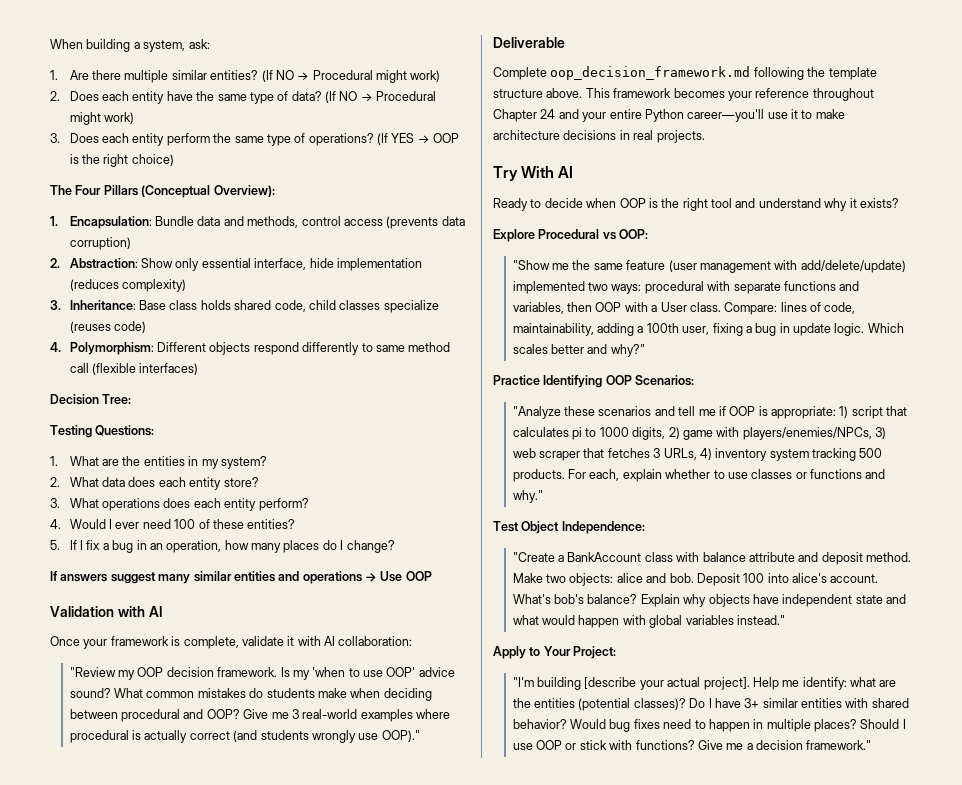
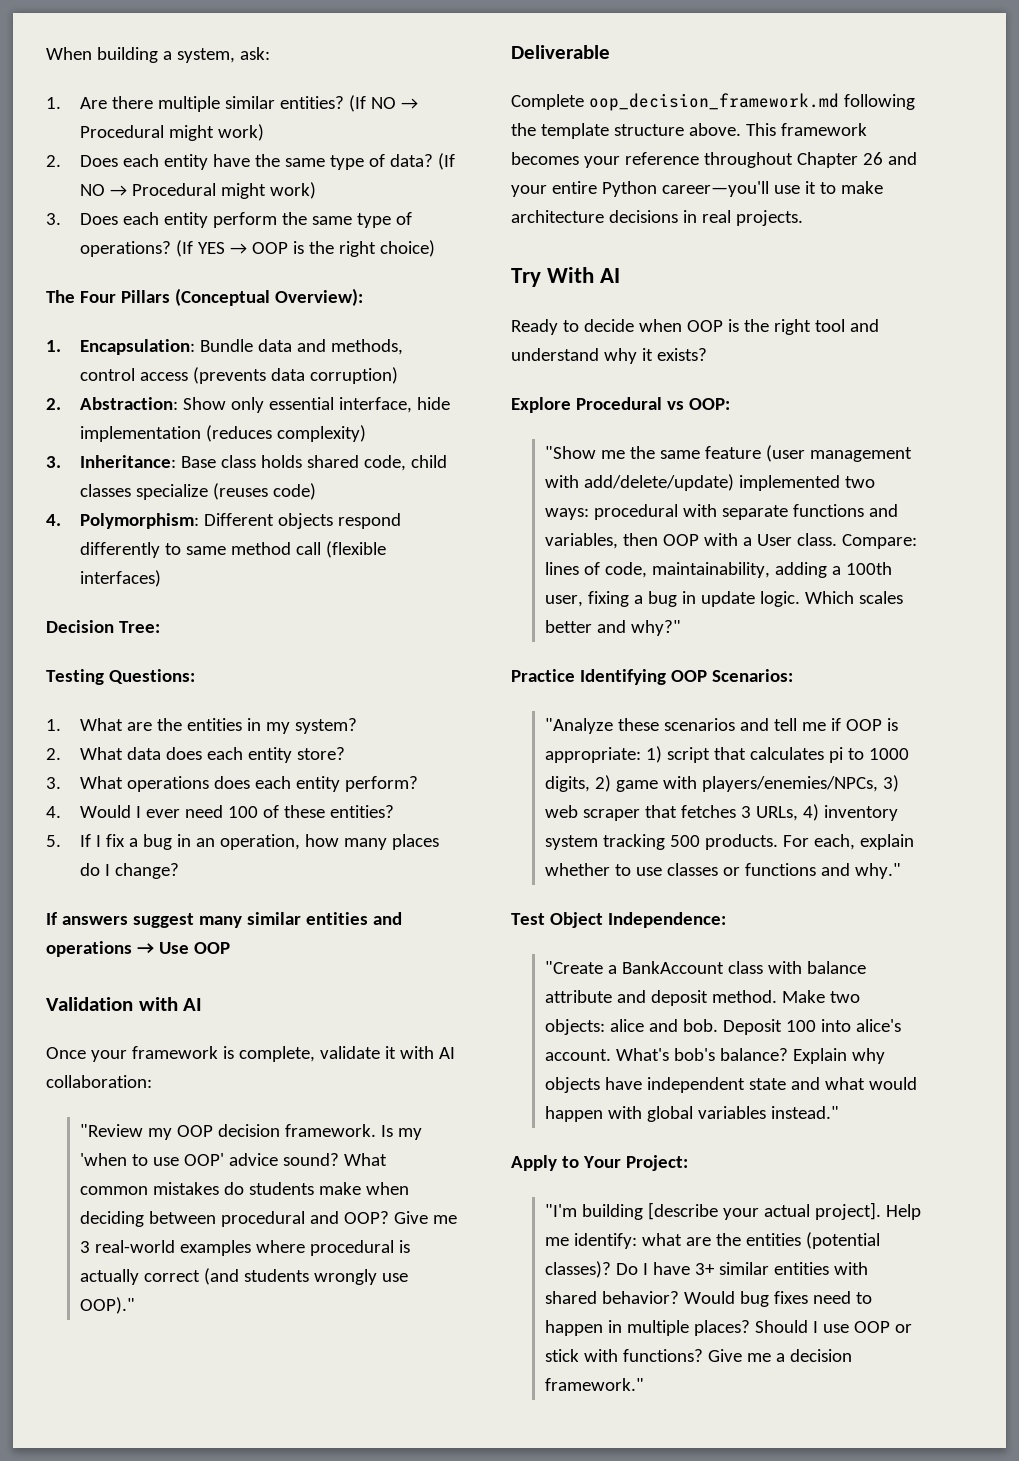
- This framework becomes your reference throughout Chapter 24 and your entire Python career—you'll use it to make architecture decisions in real projects.
+ This framework becomes your reference throughout Chapter 26 and your entire Python career—you'll use it to make architecture decisions in real projects.

